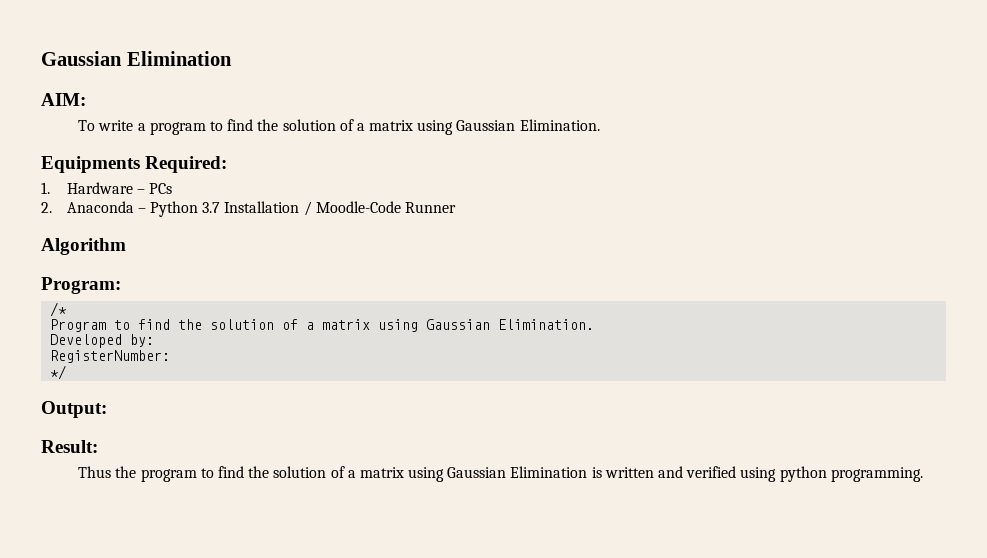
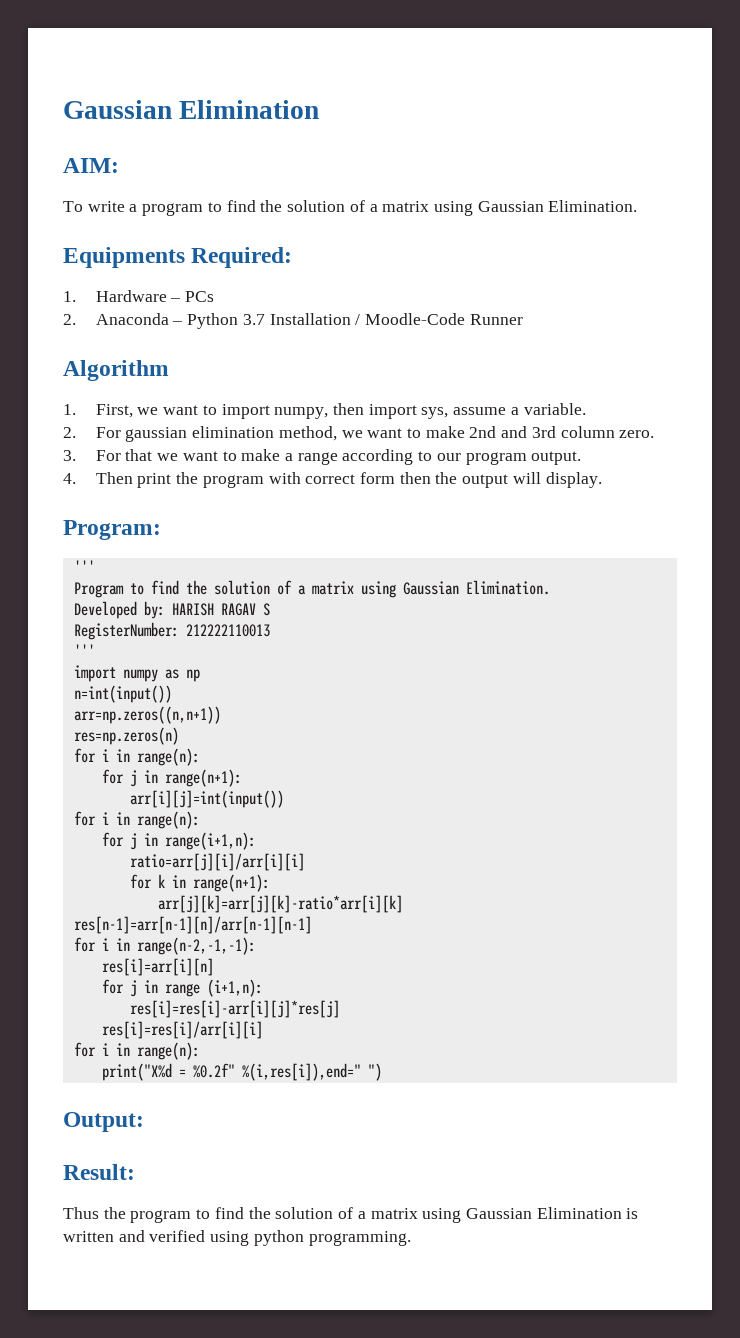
+ 1. First, we want to import numpy, then import sys, assume a variable.
+ 2. For gaussian elimination method, we want to make 2nd and 3rd column zero.
+ 3. For that we want to make a range according to our program output.
+ 4. Then print the program with correct form then the output will display.
  Program:
- /*
+ '''
- Developed by:
- RegisterNumber:
- */
+ Developed by: HARISH RAGAV S
+ RegisterNumber: 212222110013
+ '''
+ import numpy as np
+ n=int(input())
+ arr=np.zeros((n,n+1))
+ res=np.zeros(n)
+ for i in range(n):
+ for j in range(n+1):
+ arr[i][j]=int(input())
+ for i in range(n):
+ for j in range(i+1,n):
+ ratio=arr[j][i]/arr[i][i]
+ for k in range(n+1):
+ arr[j][k]=arr[j][k]-ratio*arr[i][k]
+ res[n-1]=arr[n-1][n]/arr[n-1][n-1]
+ for i in range(n-2,-1,-1):
+ res[i]=arr[i][n]
+ for j in range (i+1,n):
+ res[i]=res[i]-arr[i][j]*res[j]
+ res[i]=res[i]/arr[i][i]
+ for i in range(n):
+ print("X%d = %0.2f" %(i,res[i]),end=" ")

